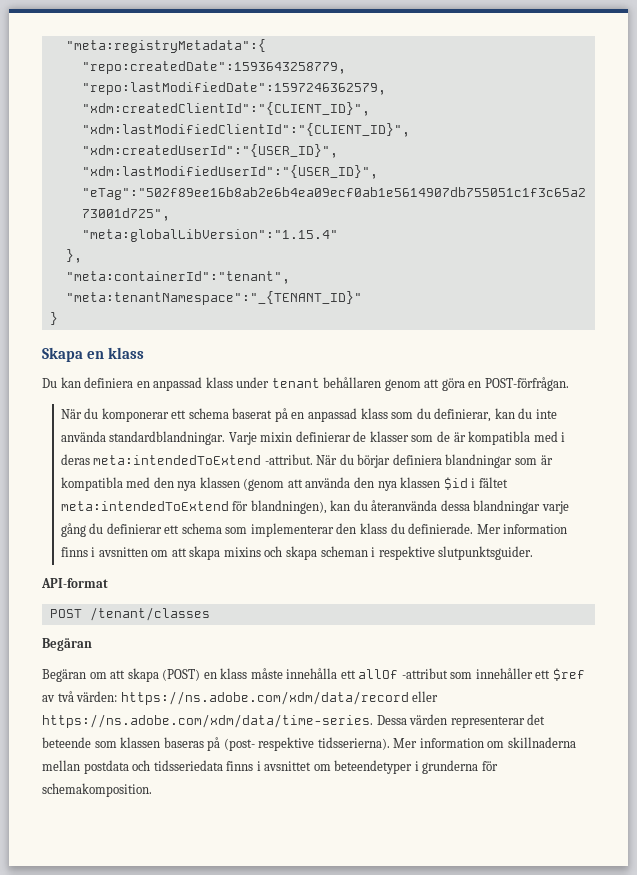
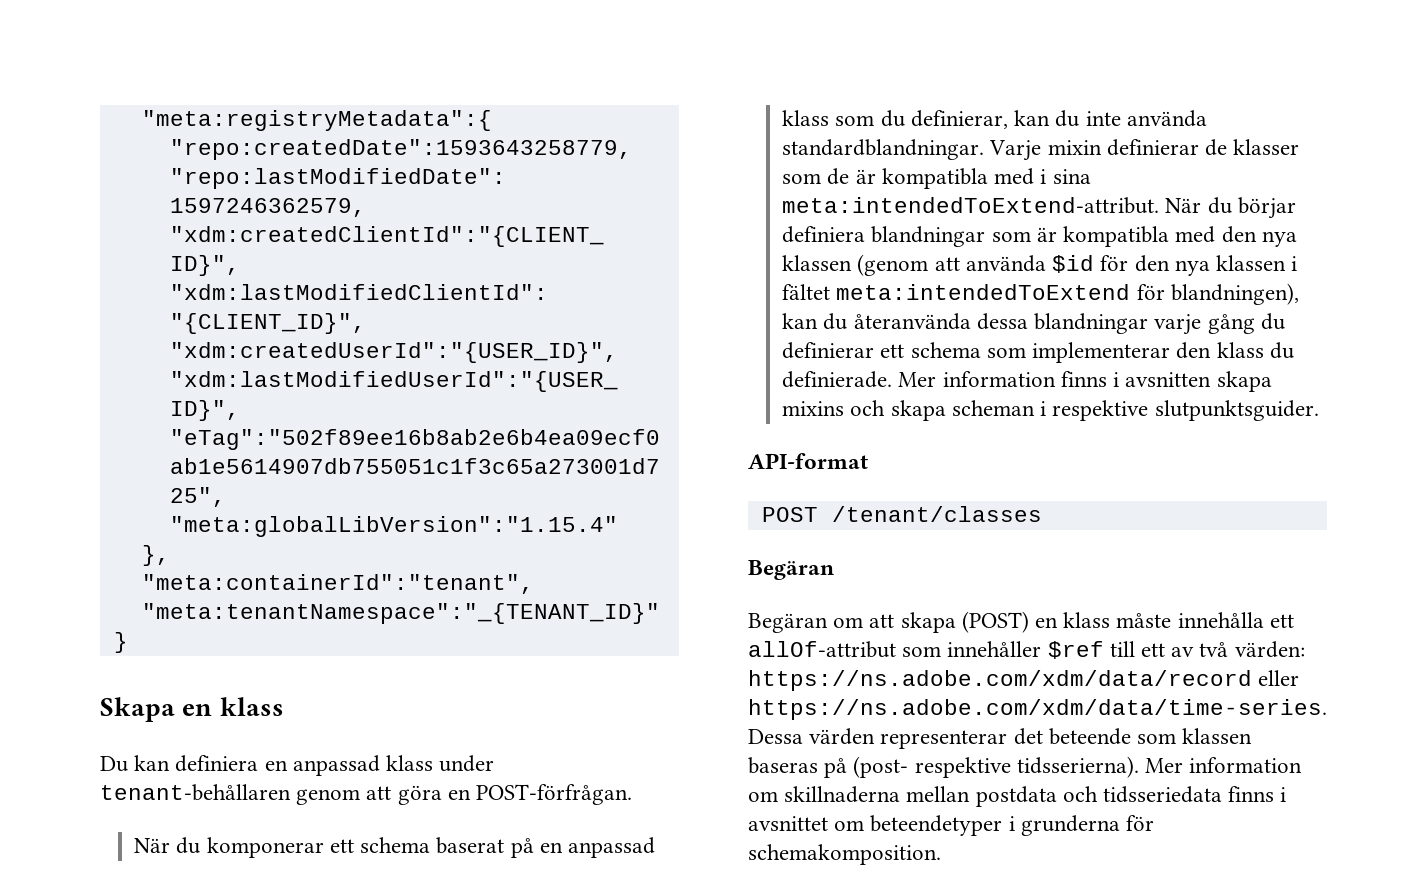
- Du kan definiera en anpassad klass under tenant behållaren genom att göra en POST-förfrågan.
+ Du kan definiera en anpassad klass under tenant-behållaren genom att göra en POST-förfrågan.
- Varje mixin definierar de klasser som de är kompatibla med i deras meta:intendedToExtend -attribut.
+ Varje mixin definierar de klasser som de är kompatibla med i sina meta:intendedToExtend-attribut.
- När du börjar definiera blandningar som är kompatibla med den nya klassen (genom att använda den nya klassen $id i fältet meta:intendedToExtend för blandningen), kan du återanvända dessa blandningar varje gång du definierar ett schema som implementerar den klass du definierade.
+ När du börjar definiera blandningar som är kompatibla med den nya klassen (genom att använda $id för den nya klassen i fältet meta:intendedToExtend för blandningen), kan du återanvända dessa blandningar varje gång du definierar ett schema som implementerar den klass du definierade.
- Mer information finns i avsnitten om att skapa mixins och skapa scheman i respektive slutpunktsguider.
+ Mer information finns i avsnitten skapa mixins och skapa scheman i respektive slutpunktsguider.
- Begäran om att skapa (POST) en klass måste innehålla ett allOf -attribut som innehåller ett $ref av två värden: https://ns.adobe.com/xdm/data/record eller https://ns.adobe.com/xdm/data/time-series. Dessa värden representerar det beteende som klassen baseras på (post- respektive tidsserierna).
+ Begäran om att skapa (POST) en klass måste innehålla ett allOf-attribut som innehåller $ref till ett av två värden: https://ns.adobe.com/xdm/data/record eller https://ns.adobe.com/xdm/data/time-series. Dessa värden representerar det beteende som klassen baseras på (post- respektive tidsserierna).

